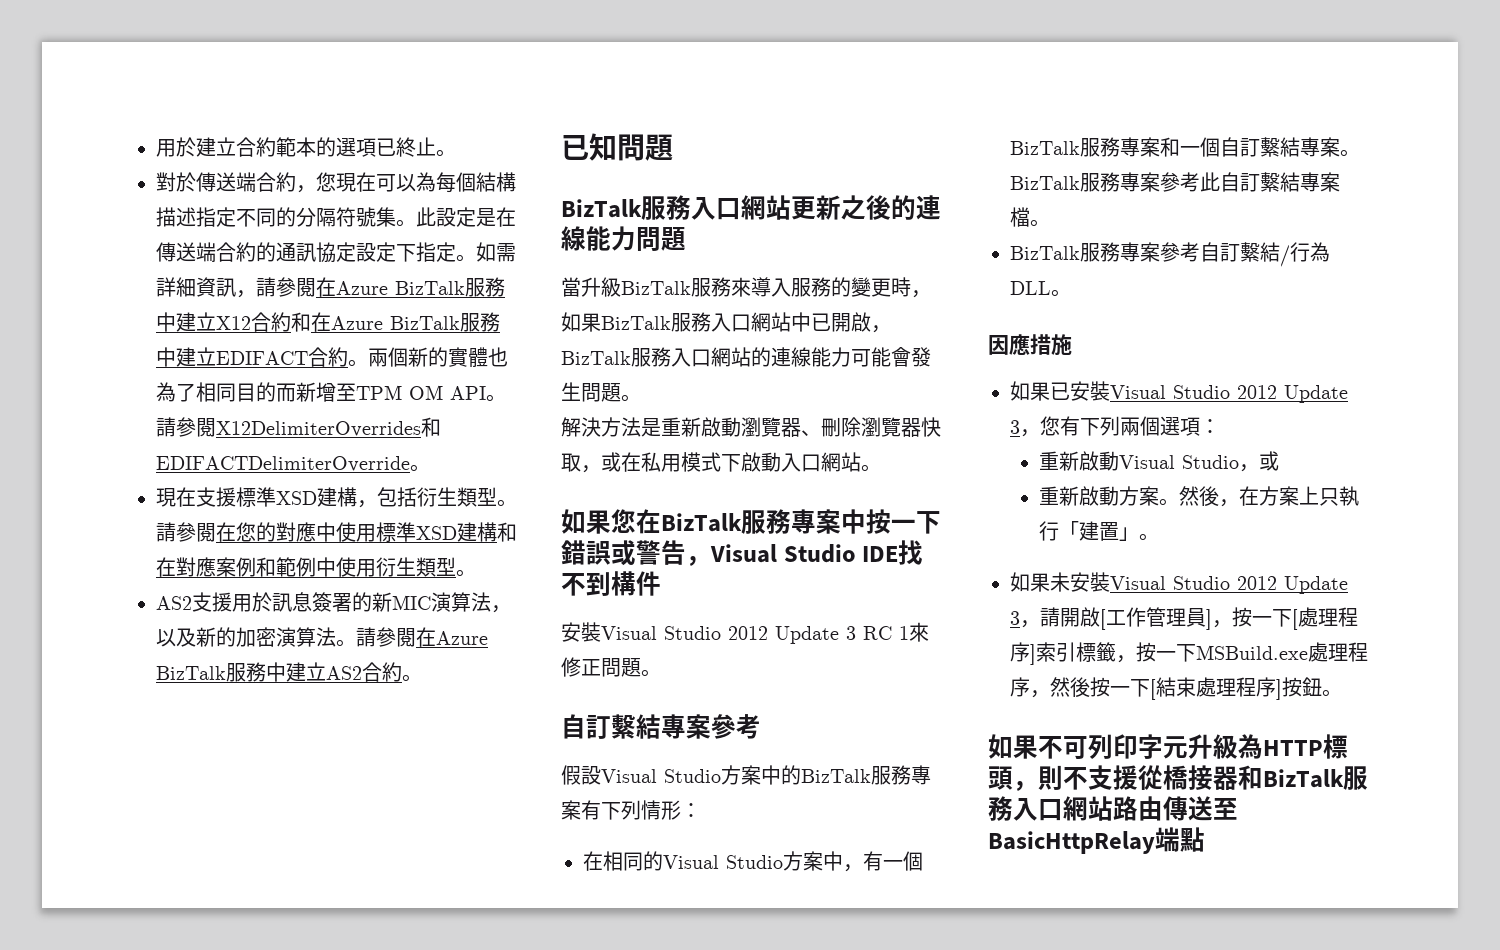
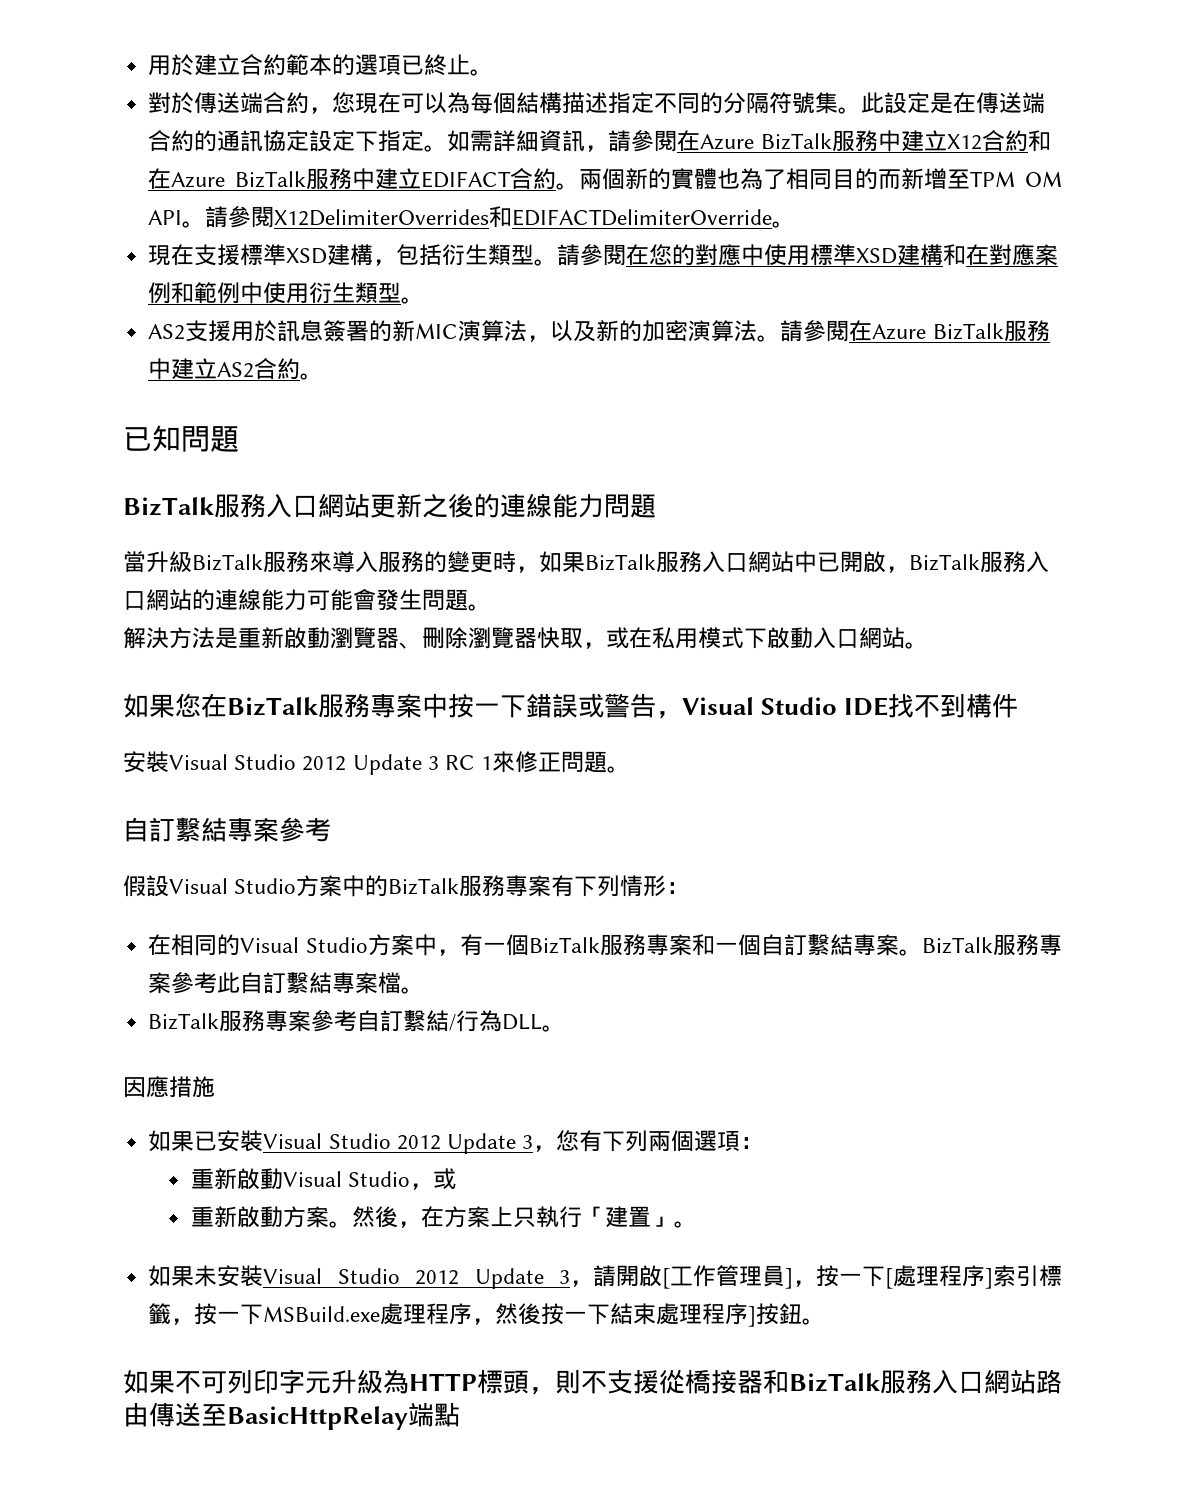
- 如果未安裝Visual Studio 2012 Update 3，請開啟[工作管理員]，按一下[處理程序]索引標籤，按一下MSBuild.exe處理程序，然後按一下[結束處理程序]按鈕。
+ 如果未安裝Visual Studio 2012 Update 3，請開啟[工作管理員]，按一下[處理程序]索引標籤，按一下MSBuild.exe處理程序，然後按一下結束處理程序]按鈕。

